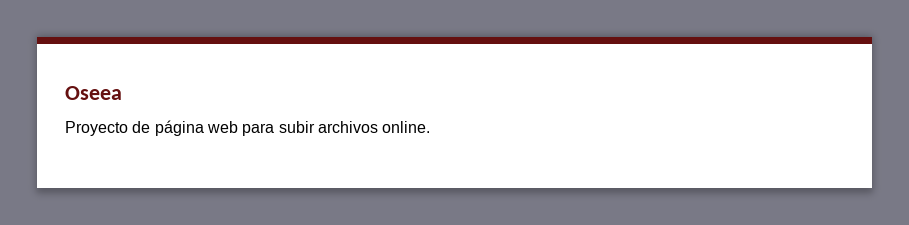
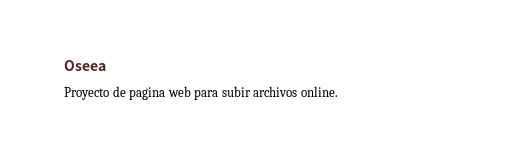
- Proyecto de página web para subir archivos online.
+ Proyecto de pagina web para subir archivos online.

